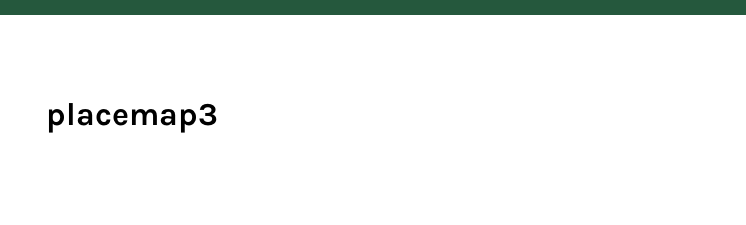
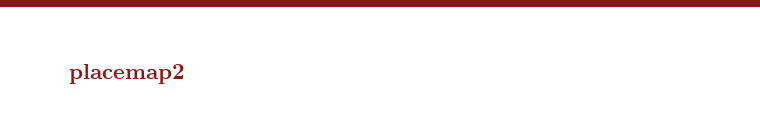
- placemap3
+ placemap2

